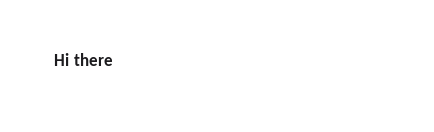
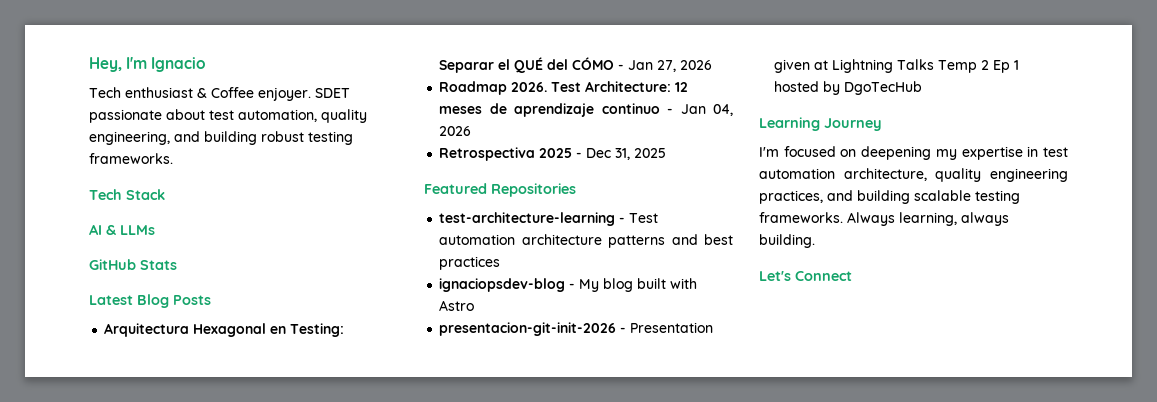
- Hi there
+ Hey, I'm Ignacio
+ Tech enthusiast & Coffee enjoyer. SDET passionate about test automation, quality engineering, and building robust testing frameworks.
+ Tech Stack
+ AI & LLMs
+ GitHub Stats
+ Latest Blog Posts
+ Arquitectura Hexagonal en Testing: Separar el QUÉ del CÓMO - Jan 27, 2026
+ Roadmap 2026. Test Architecture: 12 meses de aprendizaje continuo - Jan 04, 2026
+ Retrospectiva 2025 - Dec 31, 2025
+ Featured Repositories
+ test-architecture-learning - Test automation architecture patterns and best practices
+ ignaciopsdev-blog - My blog built with Astro
+ presentacion-git-init-2026 - Presentation given at Lightning Talks Temp 2 Ep 1 hosted by DgoTecHub
+ Learning Journey
+ I'm focused on deepening my expertise in test automation architecture, quality engineering practices, and building scalable testing frameworks. Always learning, always building.
+ Let's Connect

